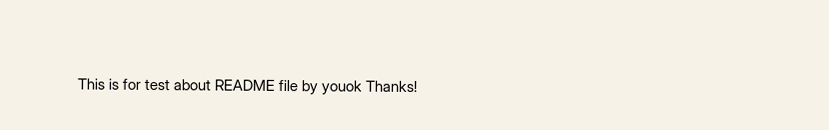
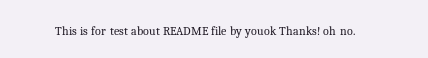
- This is for test about README file by youok Thanks!
+ This is for test about README file by youok Thanks! oh no.

